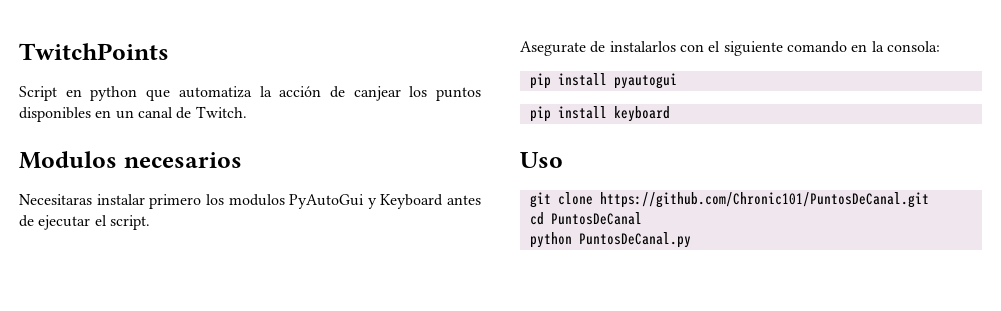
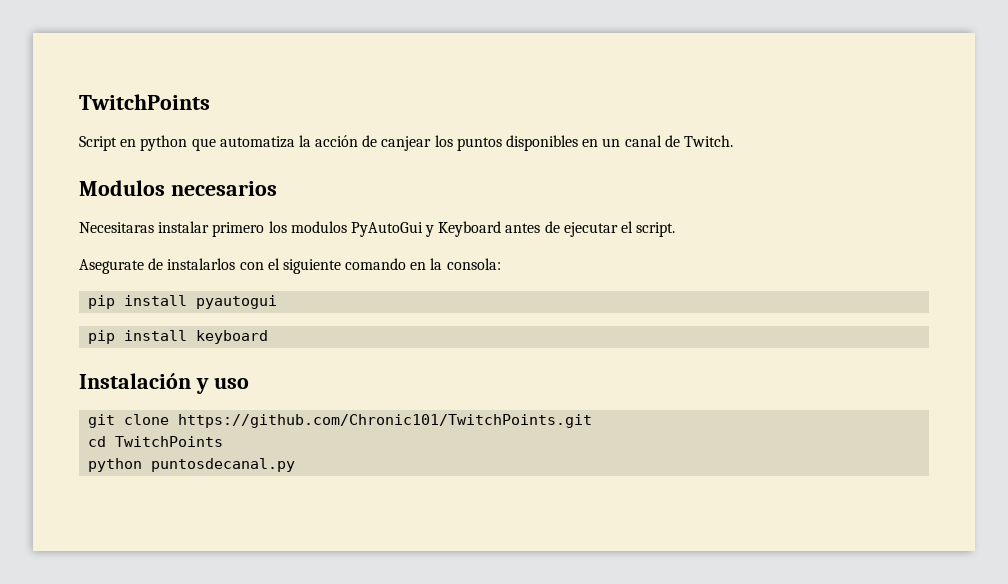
- Uso
+ Instalación y uso
- git clone https://github.com/Chronic101/PuntosDeCanal.git
+ git clone https://github.com/Chronic101/TwitchPoints.git
- cd PuntosDeCanal
- python PuntosDeCanal.py
+ cd TwitchPoints
+ python puntosdecanal.py

